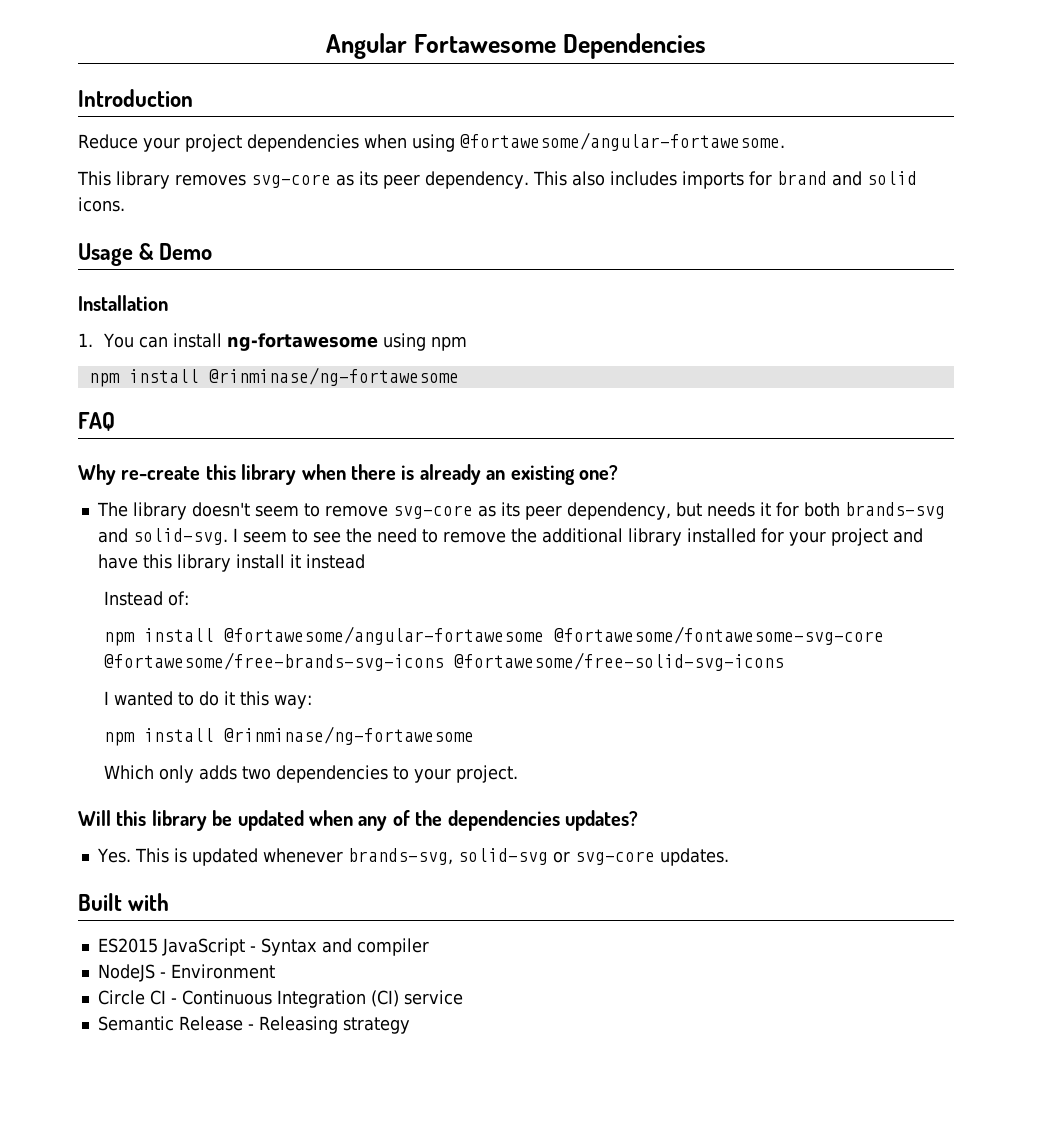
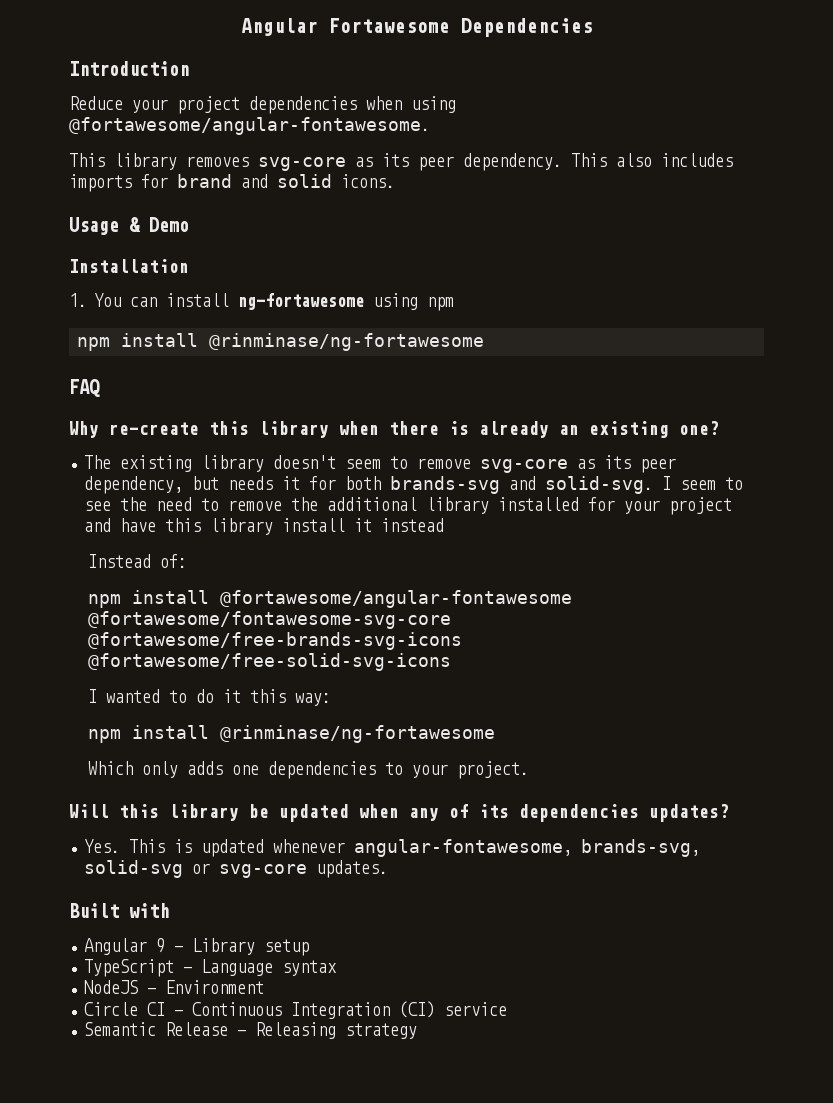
- Reduce your project dependencies when using @fortawesome/angular-fortawesome.
+ Reduce your project dependencies when using @fortawesome/angular-fontawesome.
- The library doesn't seem to remove svg-core as its peer dependency, but needs it for both brands-svg and solid-svg.
+ The existing library doesn't seem to remove svg-core as its peer dependency, but needs it for both brands-svg and solid-svg.
- npm install @fortawesome/angular-fortawesome @fortawesome/fontawesome-svg-core @fortawesome/free-brands-svg-icons @fortawesome/free-solid-svg-icons
+ npm install @fortawesome/angular-fontawesome @fortawesome/fontawesome-svg-core @fortawesome/free-brands-svg-icons @fortawesome/free-solid-svg-icons
- Which only adds two dependencies to your project.
+ Which only adds one dependencies to your project.
- Will this library be updated when any of the dependencies updates?
+ Will this library be updated when any of its dependencies updates?
- Yes. This is updated whenever brands-svg, solid-svg or svg-core updates.
+ Yes. This is updated whenever angular-fontawesome, brands-svg, solid-svg or svg-core updates.
- ES2015 JavaScript - Syntax and compiler
+ Angular 9 - Library setup
+ TypeScript - Language syntax

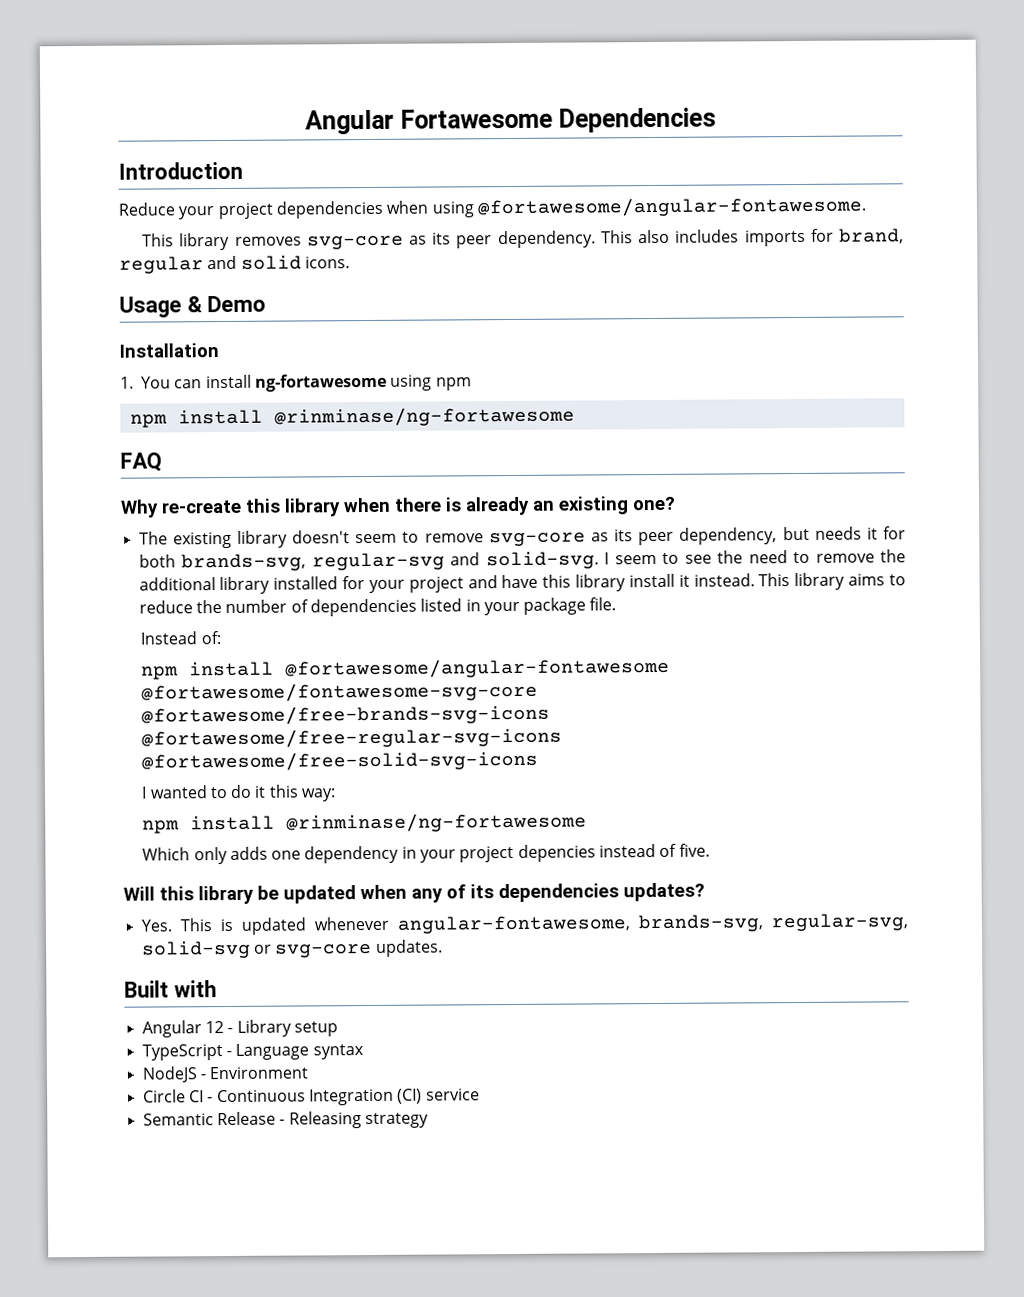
- This also includes imports for brand and solid icons.
+ This also includes imports for brand, regular and solid icons.
- The existing library doesn't seem to remove svg-core as its peer dependency, but needs it for both brands-svg and solid-svg.
+ The existing library doesn't seem to remove svg-core as its peer dependency, but needs it for both brands-svg, regular-svg and solid-svg.
- I seem to see the need to remove the additional library installed for your project and have this library install it instead
+ I seem to see the need to remove the additional library installed for your project and have this library install it instead. This library aims to reduce the number of dependencies listed in your package file.
- npm install @fortawesome/angular-fontawesome @fortawesome/fontawesome-svg-core @fortawesome/free-brands-svg-icons @fortawesome/free-solid-svg-icons
+ npm install @fortawesome/angular-fontawesome @fortawesome/fontawesome-svg-core @fortawesome/free-brands-svg-icons @fortawesome/free-regular-svg-icons @fortawesome/free-solid-svg-icons
- Which only adds one dependencies to your project.
+ Which only adds one dependency in your project depencies instead of five.
- Yes. This is updated whenever angular-fontawesome, brands-svg, solid-svg or svg-core updates.
+ Yes. This is updated whenever angular-fontawesome, brands-svg, regular-svg, solid-svg or svg-core updates.
- Angular 9 - Library setup
+ Angular 12 - Library setup

